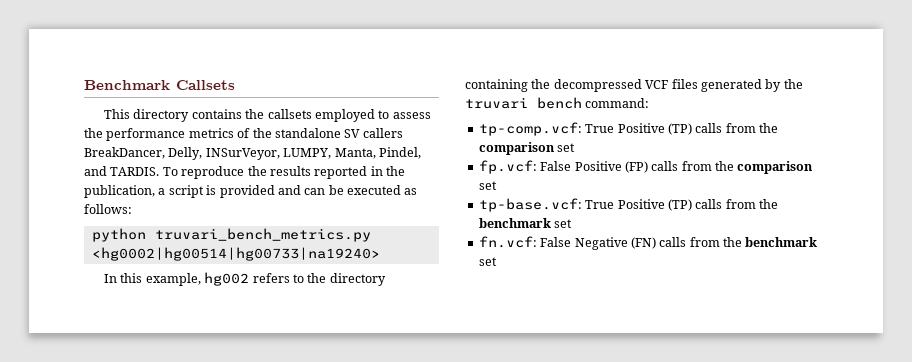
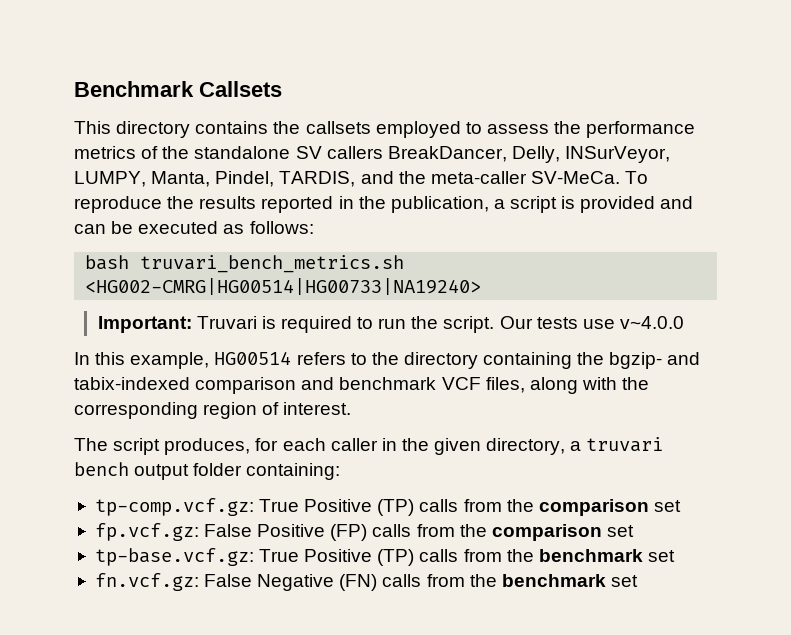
- This directory contains the callsets employed to assess the performance metrics of the standalone SV callers BreakDancer, Delly, INSurVeyor, LUMPY, Manta, Pindel, and TARDIS.
+ This directory contains the callsets employed to assess the performance metrics of the standalone SV callers BreakDancer, Delly, INSurVeyor, LUMPY, Manta, Pindel, TARDIS, and the meta-caller SV-MeCa.
- python truvari_bench_metrics.py <hg0002|hg00514|hg00733|na19240>
+ bash truvari_bench_metrics.sh <HG002-CMRG|HG00514|HG00733|NA19240>
+ Important: Truvari is required to run the script. Our tests use v~4.0.0
- In this example, hg002 refers to the directory containing the decompressed VCF files generated by the truvari bench command:
- tp-comp.vcf: True Positive (TP) calls from the comparison set
+ In this example, HG00514 refers to the directory containing the bgzip- and tabix-indexed comparison and benchmark VCF files, along with the corresponding region of interest.
+ The script produces, for each caller in the given directory, a truvari bench output folder containing:
+ tp-comp.vcf.gz: True Positive (TP) calls from the comparison set
- fp.vcf: False Positive (FP) calls from the comparison set
+ fp.vcf.gz: False Positive (FP) calls from the comparison set
- tp-base.vcf: True Positive (TP) calls from the benchmark set
+ tp-base.vcf.gz: True Positive (TP) calls from the benchmark set
- fn.vcf: False Negative (FN) calls from the benchmark set
+ fn.vcf.gz: False Negative (FN) calls from the benchmark set

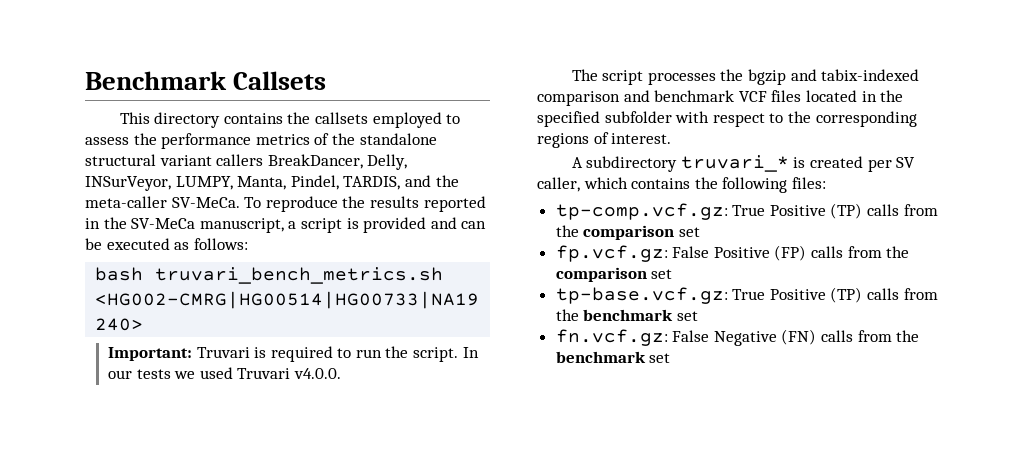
- This directory contains the callsets employed to assess the performance metrics of the standalone SV callers BreakDancer, Delly, INSurVeyor, LUMPY, Manta, Pindel, TARDIS, and the meta-caller SV-MeCa.
+ This directory contains the callsets employed to assess the performance metrics of the standalone structural variant callers BreakDancer, Delly, INSurVeyor, LUMPY, Manta, Pindel, TARDIS, and the meta-caller SV-MeCa.
- To reproduce the results reported in the publication, a script is provided and can be executed as follows:
+ To reproduce the results reported in the SV-MeCa manuscript, a script is provided and can be executed as follows:
- Our tests use v~4.0.0
- In this example, HG00514 refers to the directory containing the bgzip- and tabix-indexed comparison and benchmark VCF files, along with the corresponding region of interest.
+ In our tests we used Truvari v4.0.0.
+ The script processes the bgzip and tabix-indexed comparison and benchmark VCF files located in the specified subfolder with respect to the corresponding regions of interest.
- The script produces, for each caller in the given directory, a truvari bench output folder containing:
+ A subdirectory truvari_* is created per SV caller, which contains the following files:

